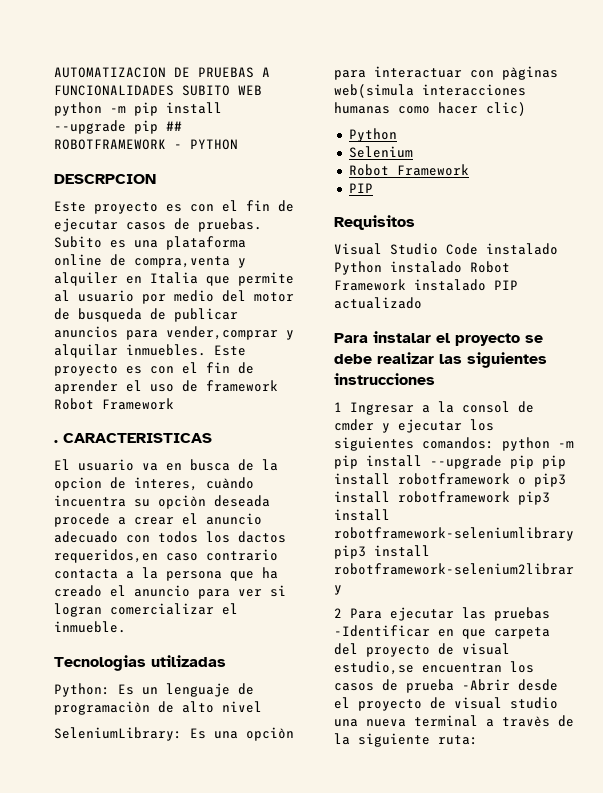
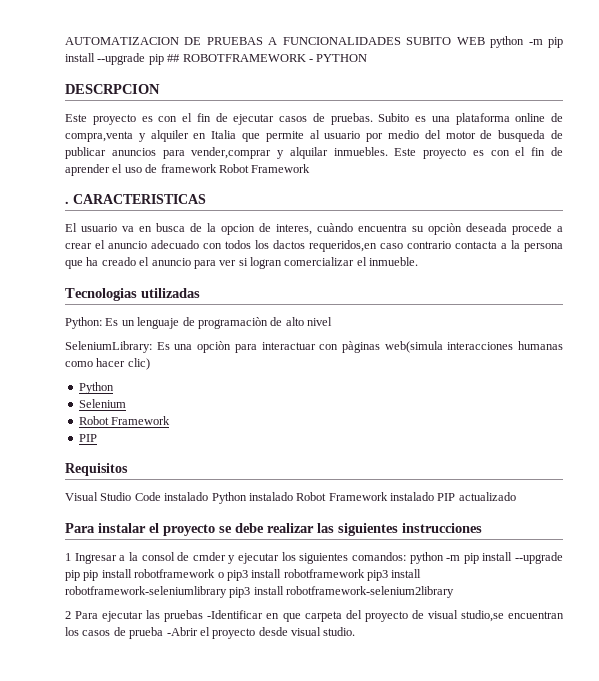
- El usuario va en busca de la opcion de interes, cuàndo incuentra su opciòn deseada procede a crear el anuncio adecuado con todos los dactos requeridos,en caso contrario contacta a la persona que ha creado el anuncio para ver si logran comercializar el inmueble.
+ El usuario va en busca de la opcion de interes, cuàndo encuentra su opciòn deseada procede a crear el anuncio adecuado con todos los dactos requeridos,en caso contrario contacta a la persona que ha creado el anuncio para ver si logran comercializar el inmueble.
- 2 Para ejecutar las pruebas -Identificar en que carpeta del proyecto de visual estudio,se encuentran los casos de prueba -Abrir desde el proyecto de visual studio una nueva terminal a travès de la siguiente ruta:
+ 2 Para ejecutar las pruebas -Identificar en que carpeta del proyecto de visual studio,se encuentran los casos de prueba -Abrir el proyecto desde visual studio.

